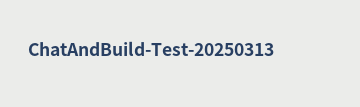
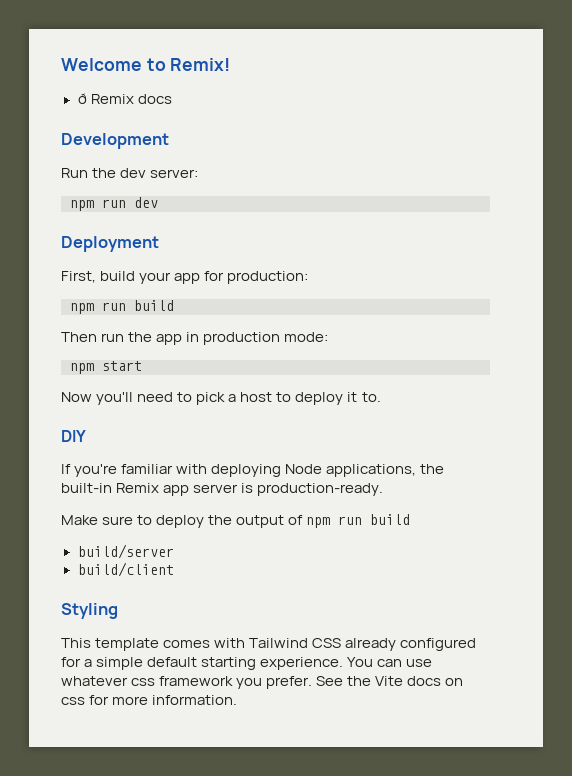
- ChatAndBuild-Test-20250313
+ Welcome to Remix!
+ ð Remix docs
+ Development
+ Run the dev server:
+ npm run dev
+ Deployment
+ First, build your app for production:
+ npm run build
+ Then run the app in production mode:
+ npm start
+ Now you'll need to pick a host to deploy it to.
+ DIY
+ If you're familiar with deploying Node applications, the built-in Remix app server is production-ready.
+ Make sure to deploy the output of npm run build
+ build/server
+ build/client
+ Styling
+ This template comes with Tailwind CSS already configured for a simple default starting experience. You can use whatever css framework you prefer. See the Vite docs on css for more information.

